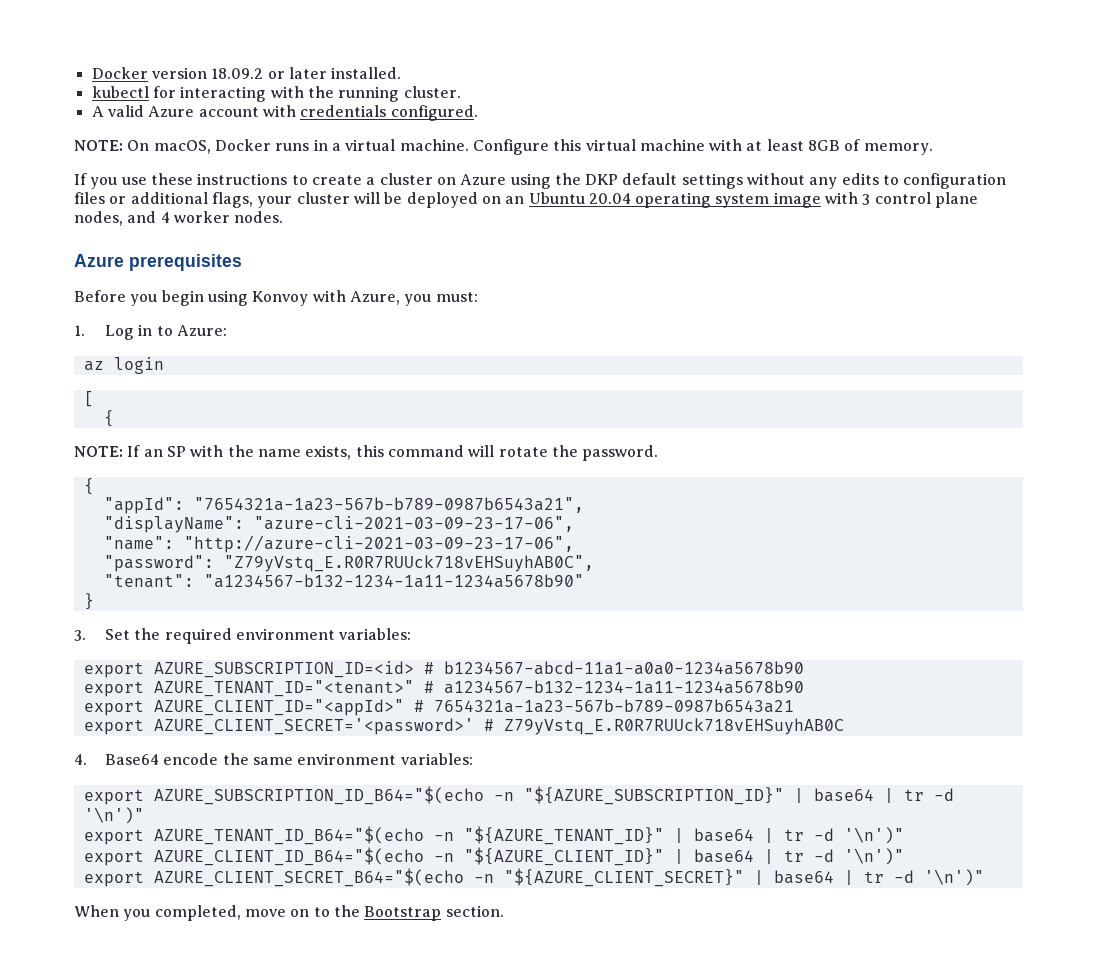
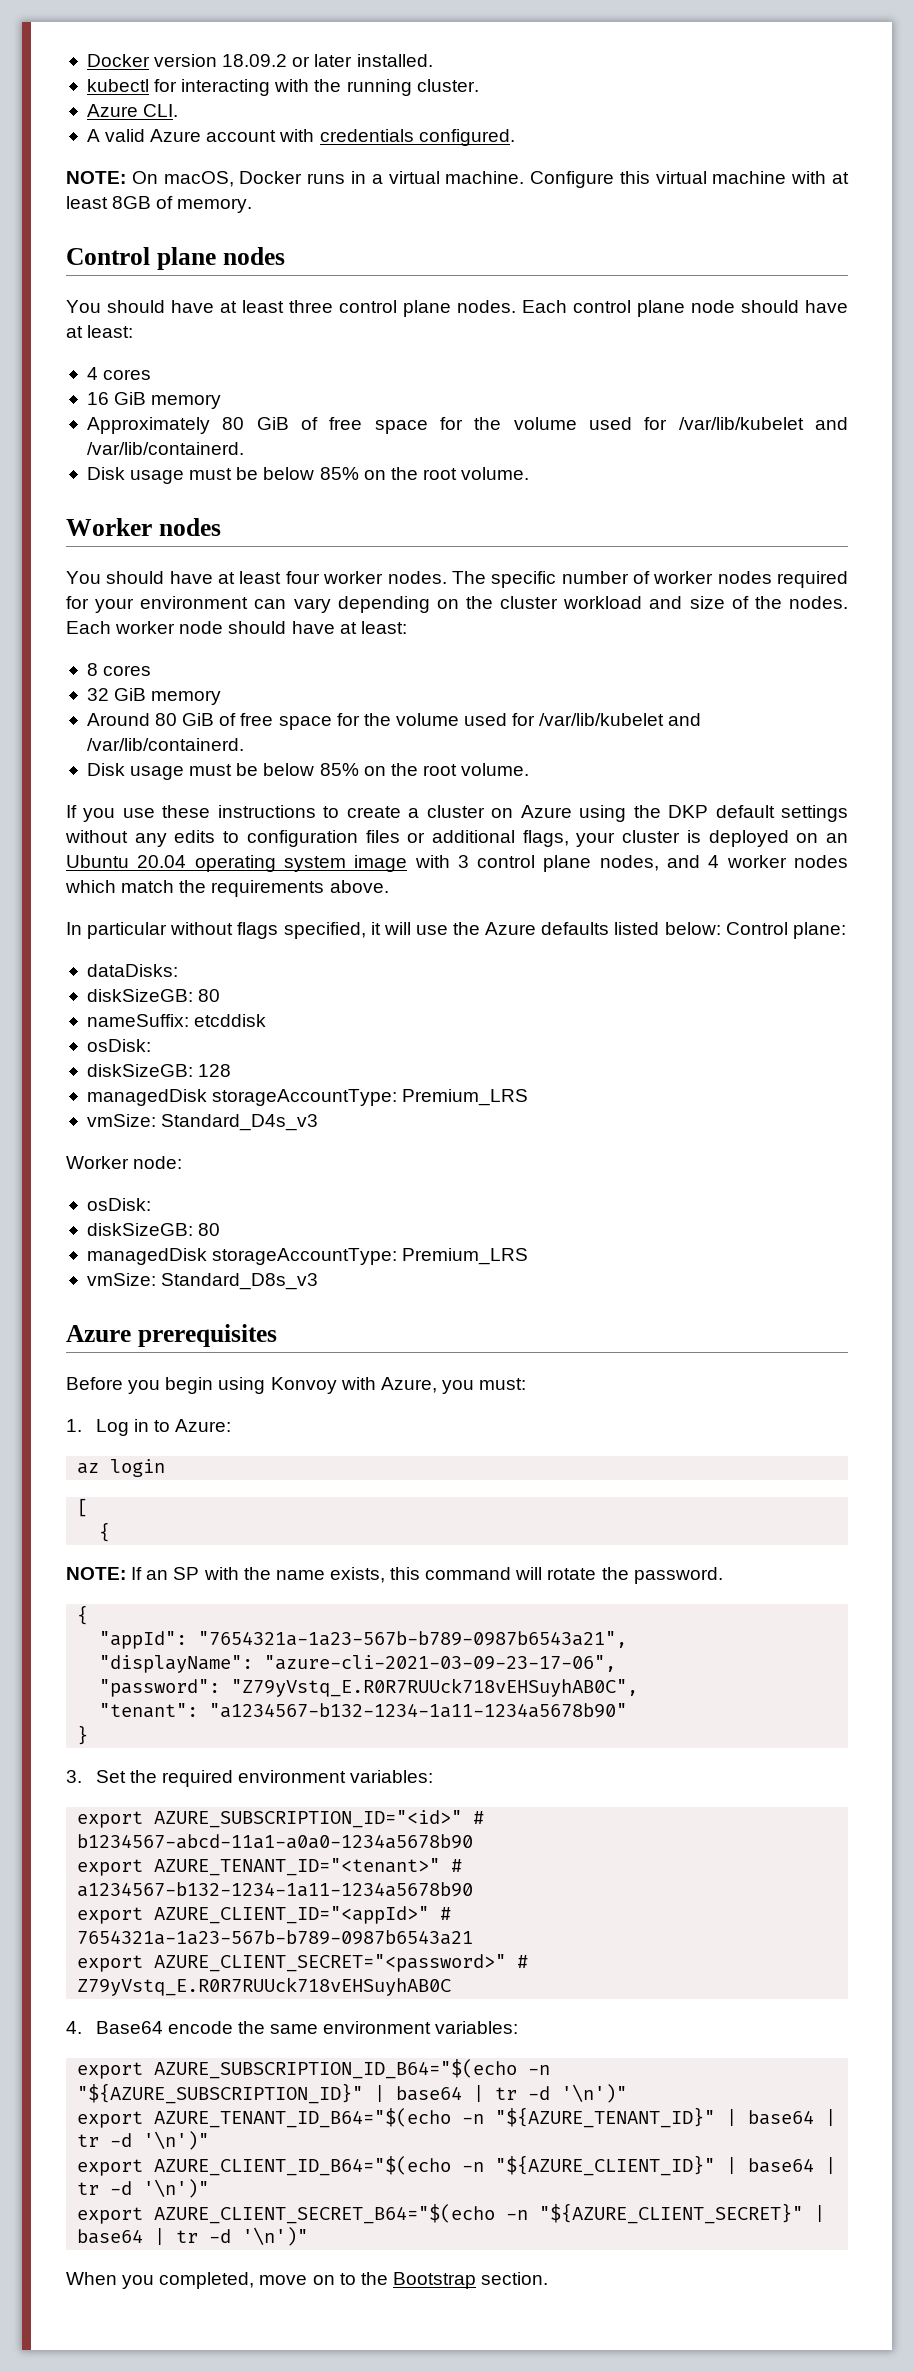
+ Azure CLI.
+ Control plane nodes
+ You should have at least three control plane nodes. Each control plane node should have at least:
+ 4 cores
+ 16 GiB memory
+ Approximately 80 GiB of free space for the volume used for /var/lib/kubelet and /var/lib/containerd.
+ Disk usage must be below 85% on the root volume.
+ Worker nodes
+ You should have at least four worker nodes. The specific number of worker nodes required for your environment can vary depending on the cluster workload and size of the nodes. Each worker node should have at least:
+ 8 cores
+ 32 GiB memory
+ Around 80 GiB of free space for the volume used for /var/lib/kubelet and /var/lib/containerd.
+ Disk usage must be below 85% on the root volume.
- If you use these instructions to create a cluster on Azure using the DKP default settings without any edits to configuration files or additional flags, your cluster will be deployed on an Ubuntu 20.04 operating system image with 3 control plane nodes, and 4 worker nodes.
+ If you use these instructions to create a cluster on Azure using the DKP default settings without any edits to configuration files or additional flags, your cluster is deployed on an Ubuntu 20.04 operating system image with 3 control plane nodes, and 4 worker nodes which match the requirements above.
+ In particular without flags specified, it will use the Azure defaults listed below: Control plane:
+ dataDisks:
+ diskSizeGB: 80
+ nameSuffix: etcddisk
+ osDisk:
+ diskSizeGB: 128
+ managedDisk storageAccountType: Premium_LRS
+ vmSize: Standard_D4s_v3
+ Worker node:
+ osDisk:
+ diskSizeGB: 80
+ managedDisk storageAccountType: Premium_LRS
+ vmSize: Standard_D8s_v3
- "name": "http://azure-cli-2021-03-09-23-17-06",
- export AZURE_SUBSCRIPTION_ID=<id> # b1234567-abcd-11a1-a0a0-1234a5678b90
+ export AZURE_SUBSCRIPTION_ID="<id>" # b1234567-abcd-11a1-a0a0-1234a5678b90
- export AZURE_CLIENT_SECRET='<password>' # Z79yVstq_E.R0R7RUUck718vEHSuyhAB0C
+ export AZURE_CLIENT_SECRET="<password>" # Z79yVstq_E.R0R7RUUck718vEHSuyhAB0C

